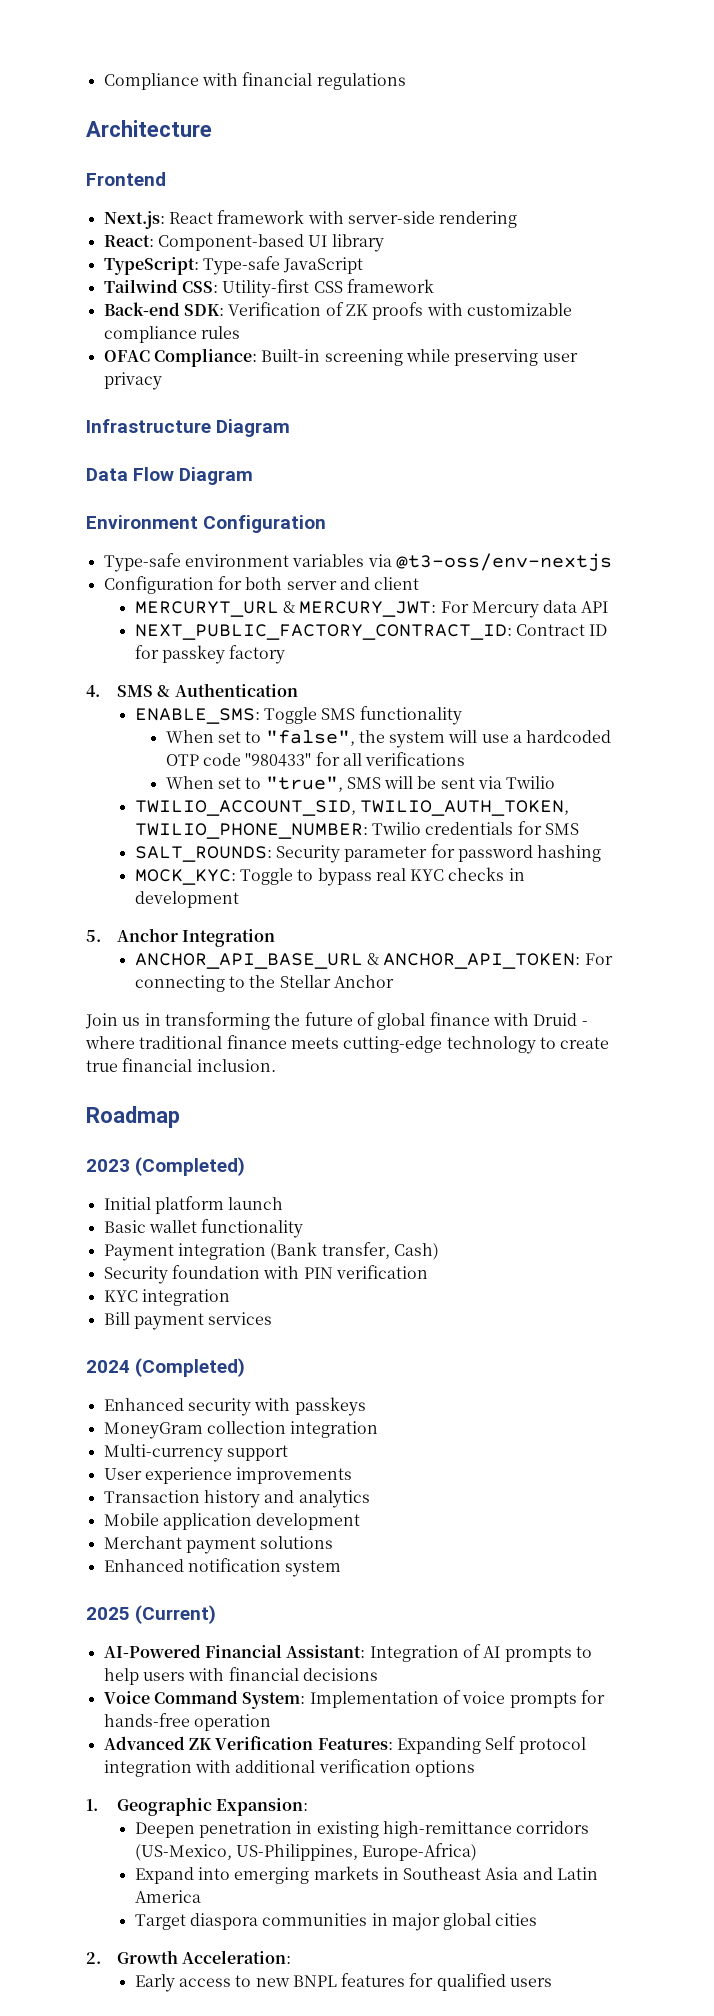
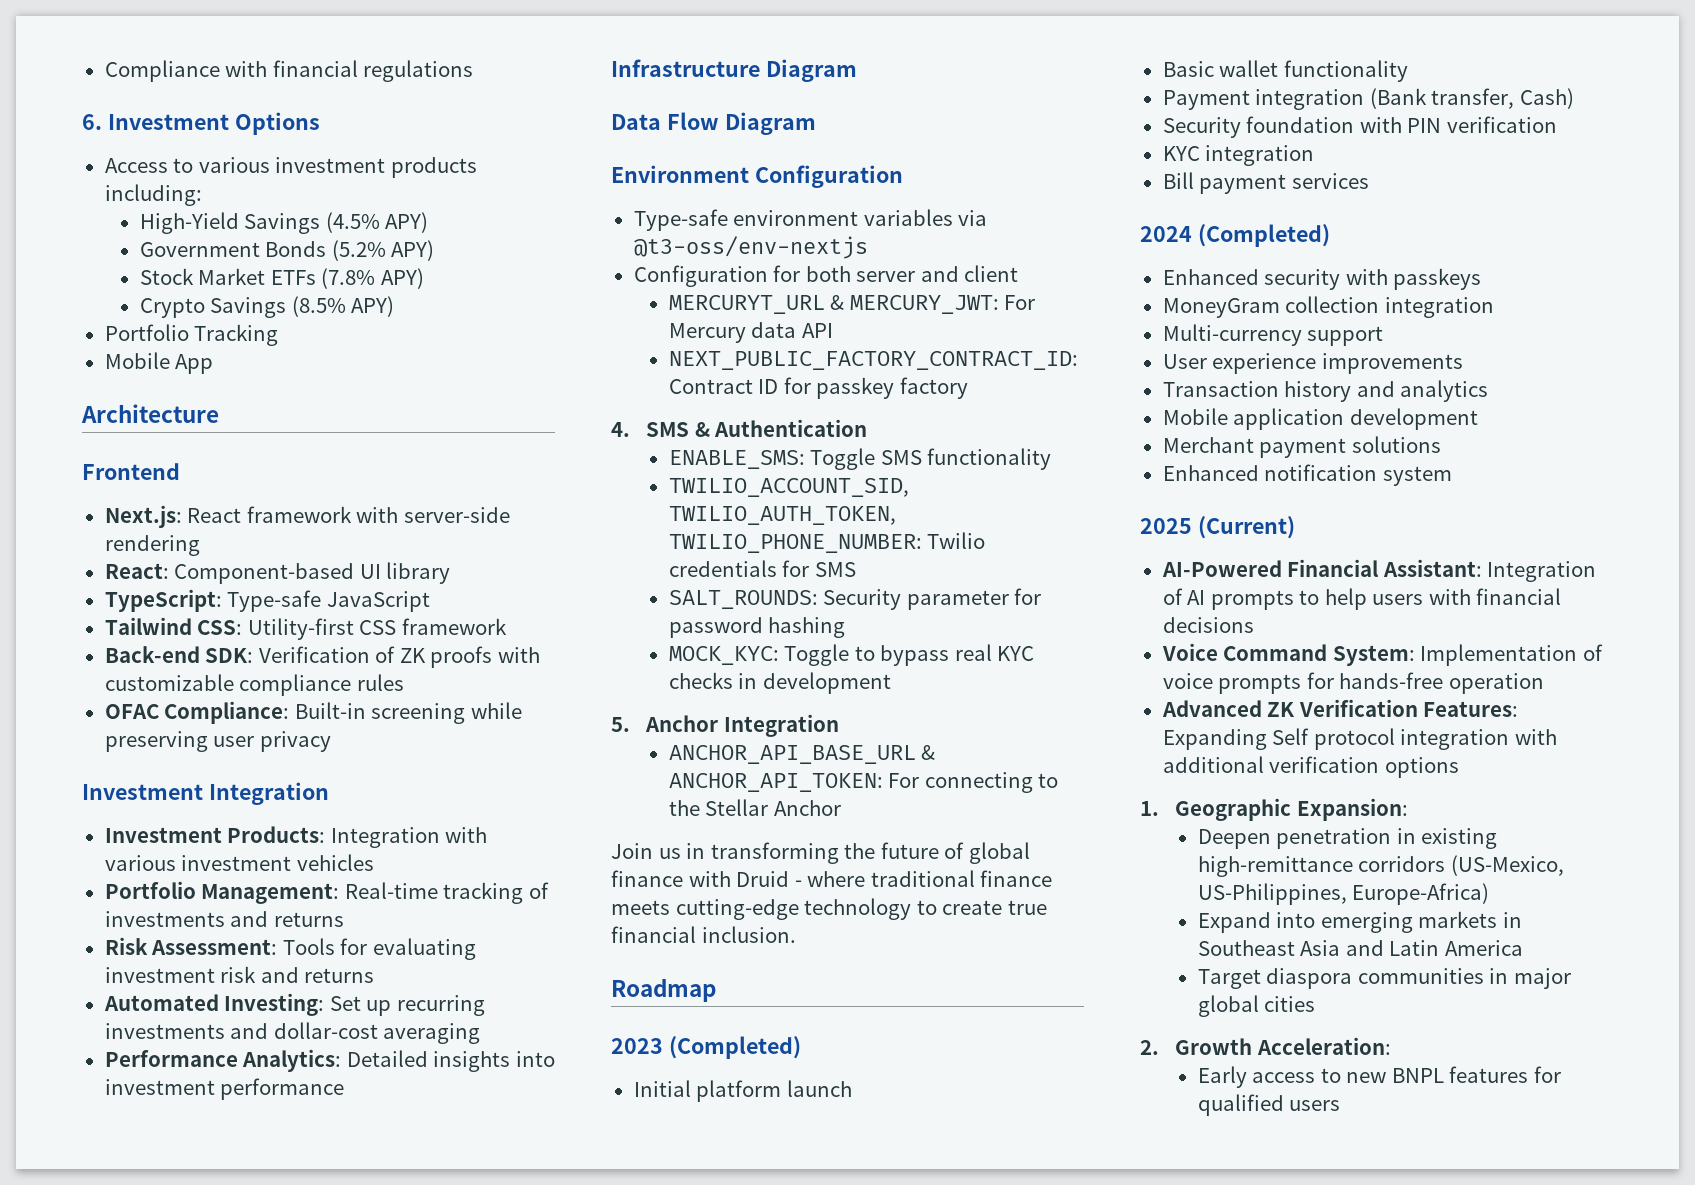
+ 6. Investment Options
+ Access to various investment products including:
+ High-Yield Savings (4.5% APY)
+ Government Bonds (5.2% APY)
+ Stock Market ETFs (7.8% APY)
+ Crypto Savings (8.5% APY)
+ Portfolio Tracking
+ Mobile App
+ Investment Integration
+ Investment Products: Integration with various investment vehicles
+ Portfolio Management: Real-time tracking of investments and returns
+ Risk Assessment: Tools for evaluating investment risk and returns
+ Automated Investing: Set up recurring investments and dollar-cost averaging
+ Performance Analytics: Detailed insights into investment performance
- When set to "false", the system will use a hardcoded OTP code "980433" for all verifications
- When set to "true", SMS will be sent via Twilio

